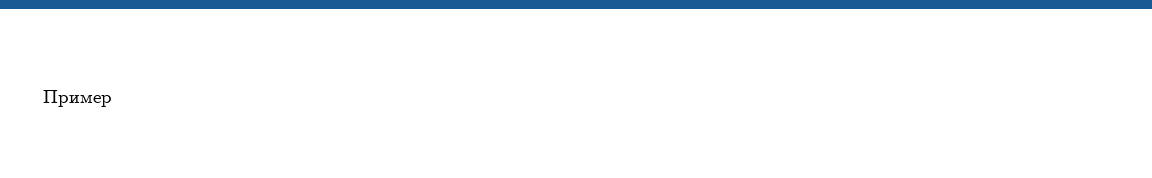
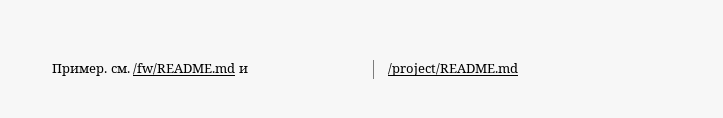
- Пример
+ Пример. см. /fw/README.md и /project/README.md

